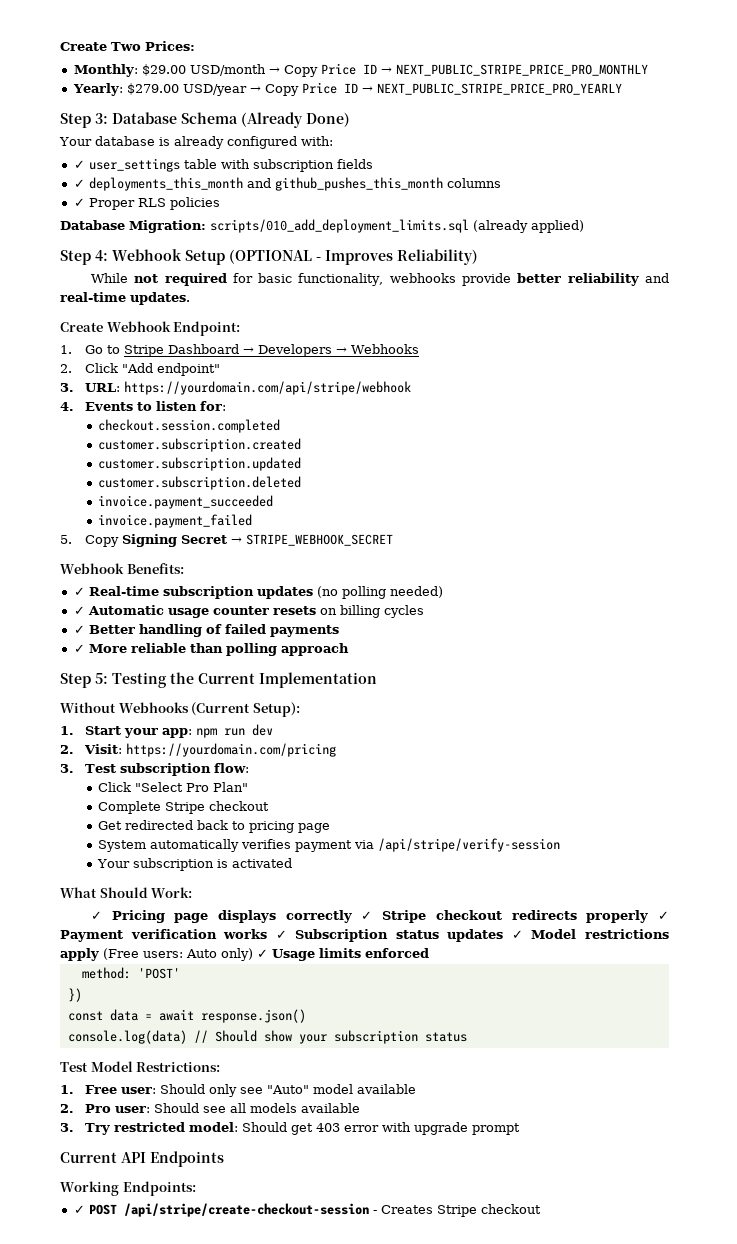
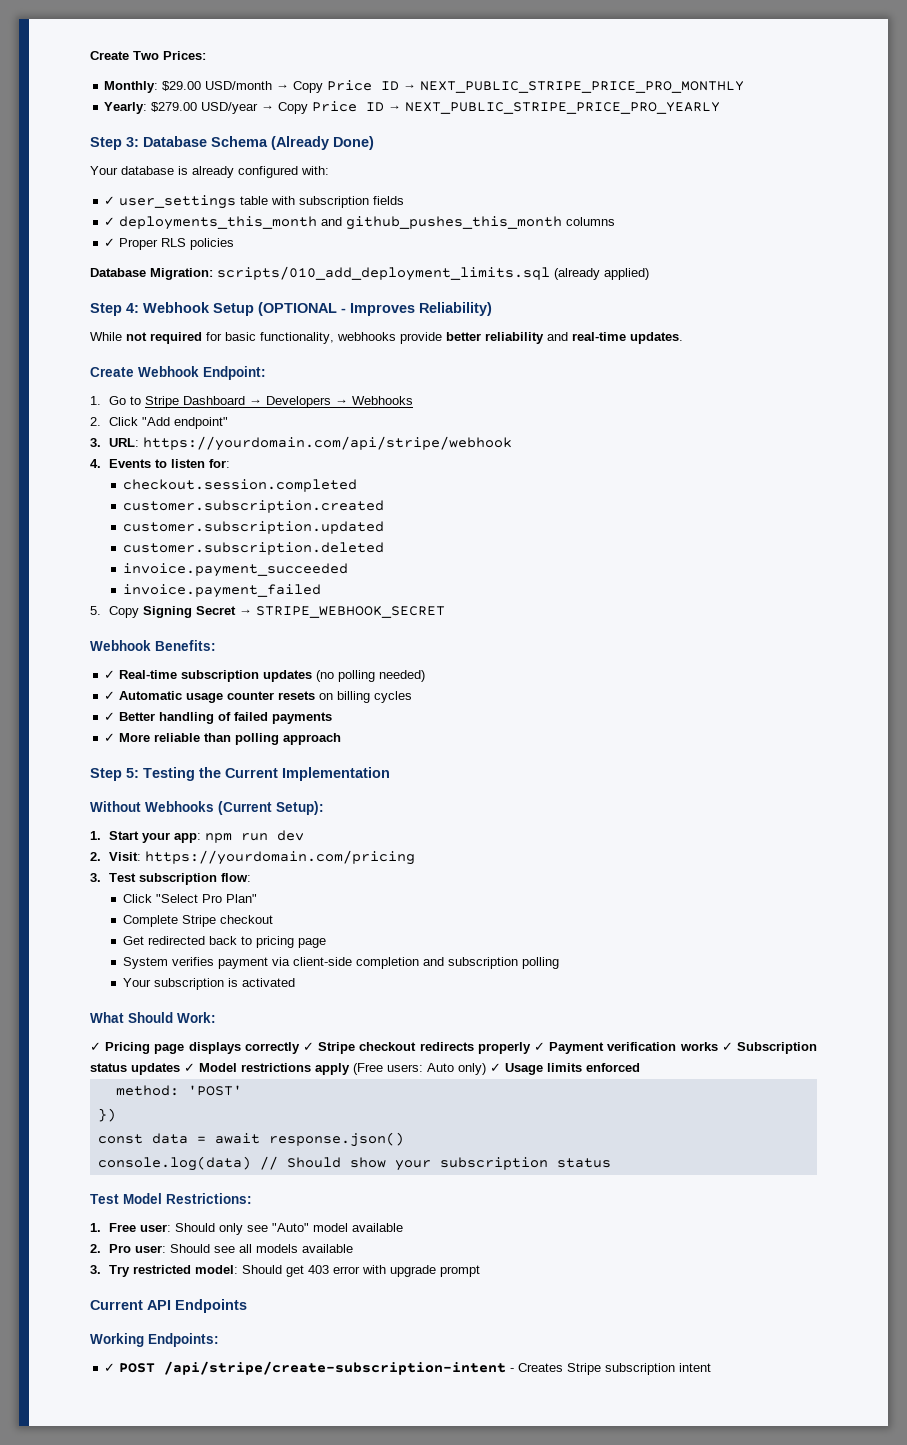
- System automatically verifies payment via /api/stripe/verify-session
+ System verifies payment via client-side completion and subscription polling
- ✓ POST /api/stripe/create-checkout-session - Creates Stripe checkout
+ ✓ POST /api/stripe/create-subscription-intent - Creates Stripe subscription intent

